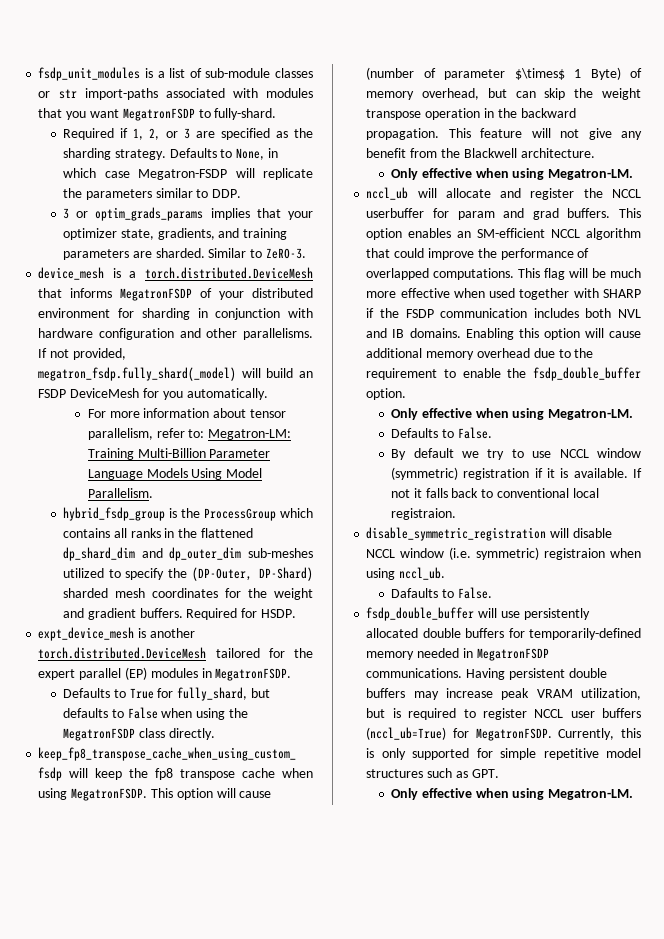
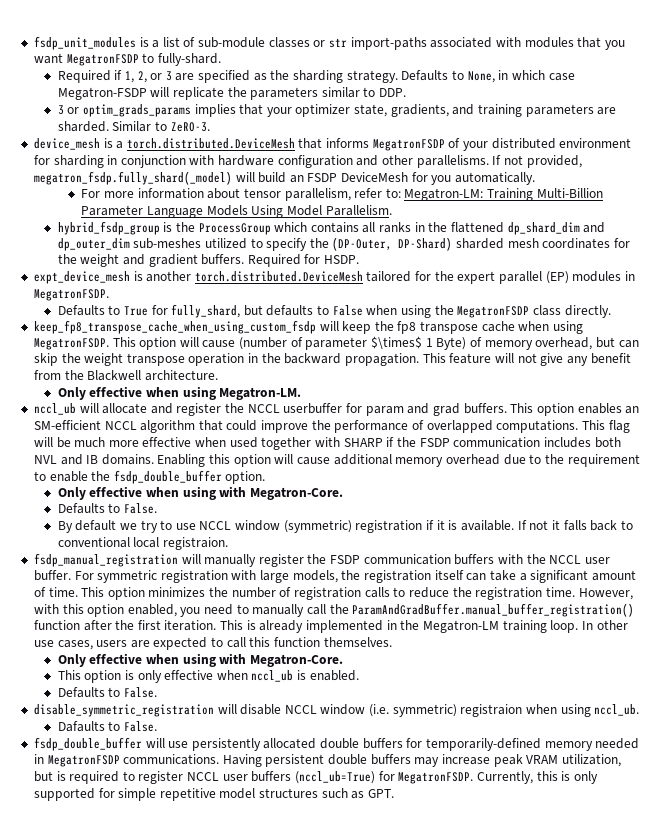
  Enabling this option will cause additional memory overhead due to the requirement to enable the fsdp_double_buffer option.
- Only effective when using Megatron-LM.
+ Only effective when using with Megatron-Core.
+ fsdp_manual_registration will manually register the FSDP communication buffers with the NCCL user buffer. For symmetric registration with large models, the registration itself can take a significant amount of time. This option minimizes the number of registration calls to reduce the registration time. However, with this option enabled, you need to manually call the ParamAndGradBuffer.manual_buffer_registration() function after the first iteration. This is already implemented in the Megatron-LM training loop. In other use cases, users are expected to call this function themselves.
+ Only effective when using with Megatron-Core.
+ This option is only effective when nccl_ub is enabled.
+ Defaults to False.
  Currently, this is only supported for simple repetitive model structures such as GPT.
- Only effective when using Megatron-LM.

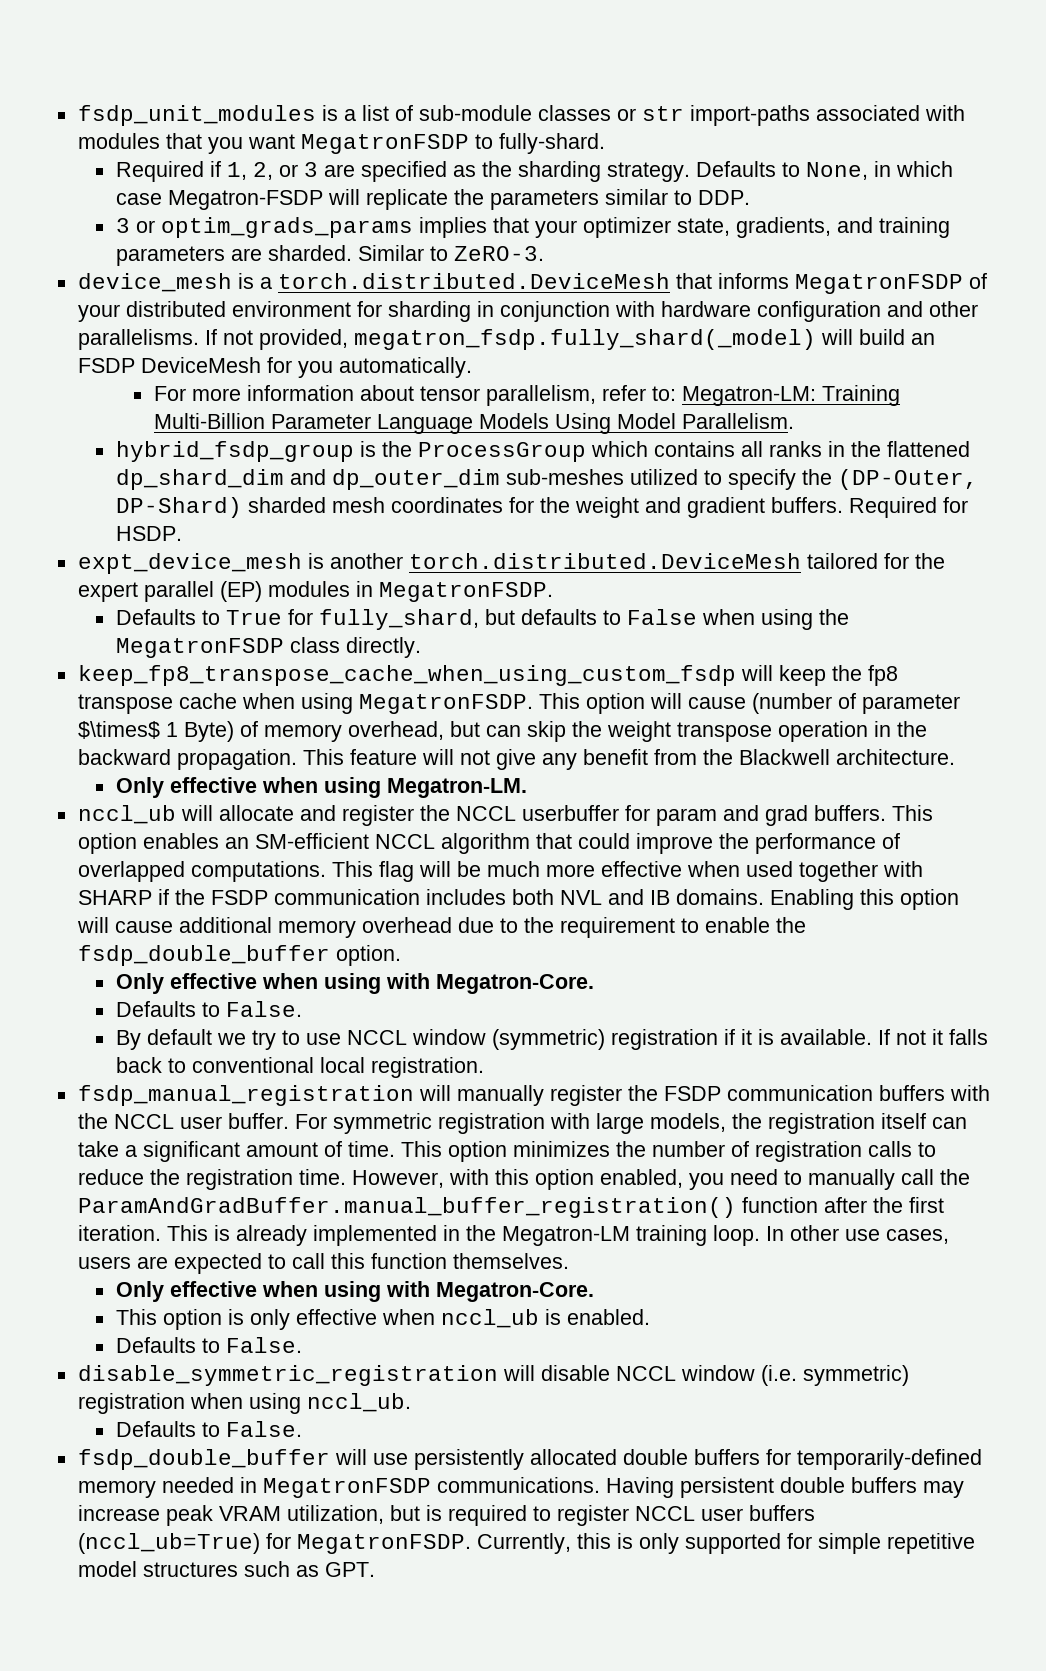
- If not it falls back to conventional local registraion.
+ If not it falls back to conventional local registration.
- disable_symmetric_registration will disable NCCL window (i.e. symmetric) registraion when using nccl_ub.
- Dafaults to False.
+ disable_symmetric_registration will disable NCCL window (i.e. symmetric) registration when using nccl_ub.
+ Defaults to False.

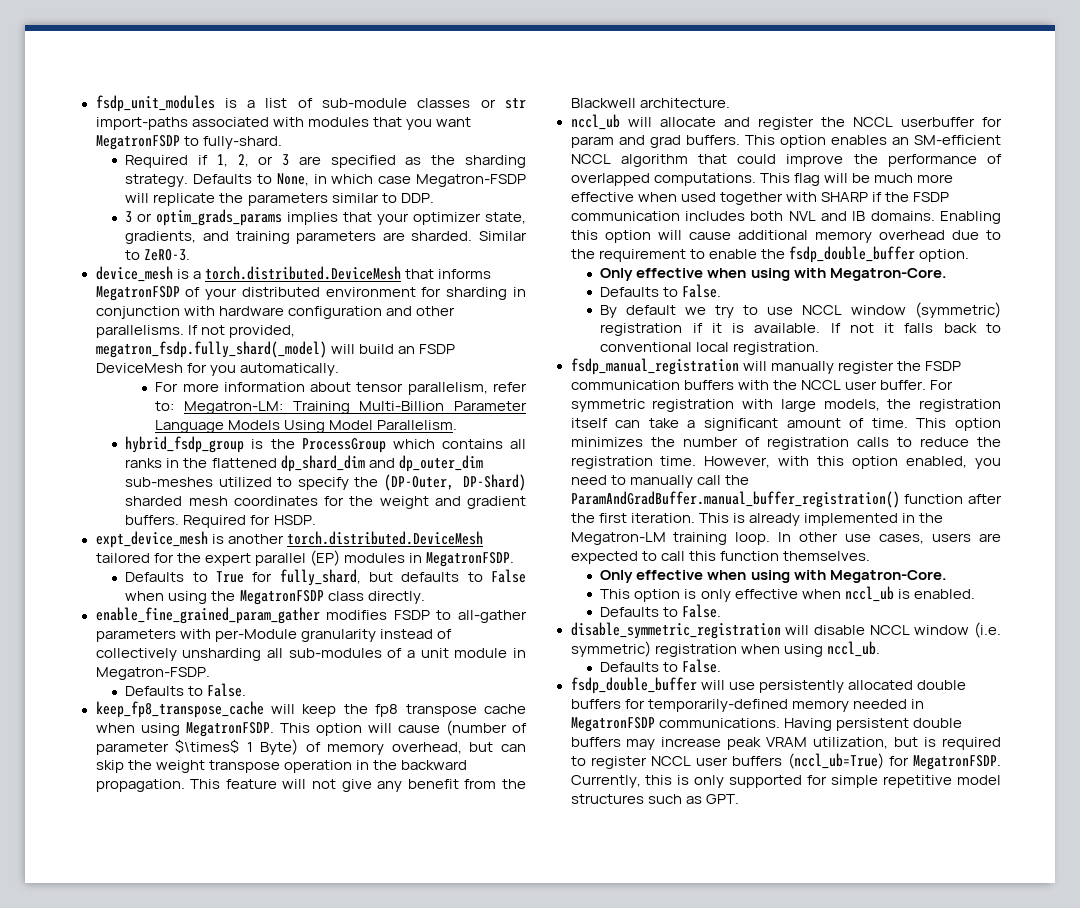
- keep_fp8_transpose_cache_when_using_custom_fsdp will keep the fp8 transpose cache when using MegatronFSDP.
+ enable_fine_grained_param_gather modifies FSDP to all-gather parameters with per-Module granularity instead of collectively unsharding all sub-modules of a unit module in Megatron-FSDP.
+ Defaults to False.
+ keep_fp8_transpose_cache will keep the fp8 transpose cache when using MegatronFSDP.
- Only effective when using Megatron-LM.

